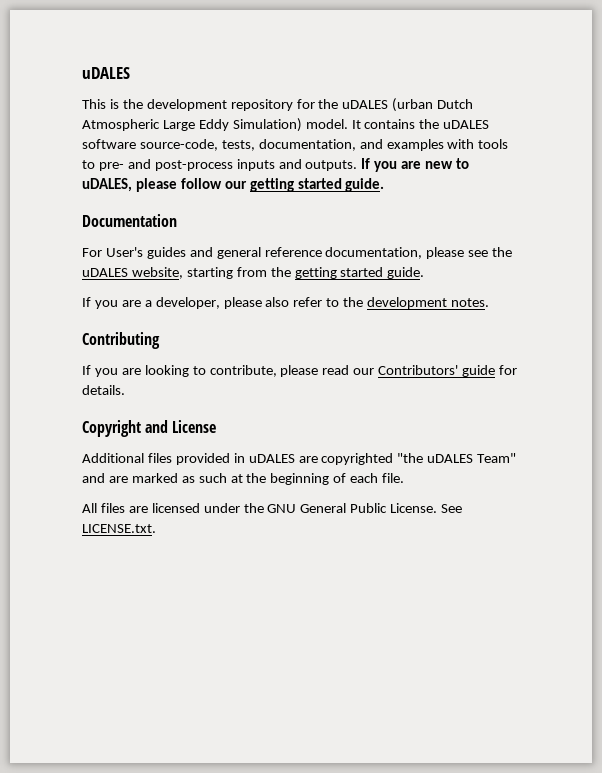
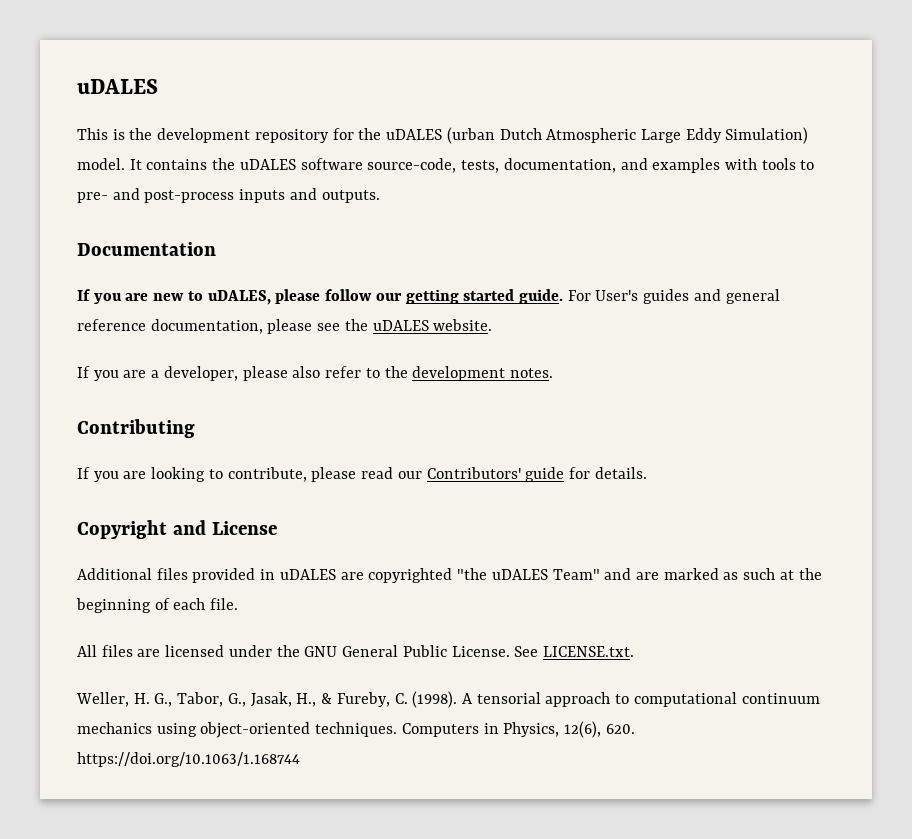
- It contains the uDALES software source-code, tests, documentation, and examples with tools to pre- and post-process inputs and outputs. If you are new to uDALES, please follow our getting started guide.
+ It contains the uDALES software source-code, tests, documentation, and examples with tools to pre- and post-process inputs and outputs.
  Documentation
- For User's guides and general reference documentation, please see the uDALES website, starting from the getting started guide.
+ If you are new to uDALES, please follow our getting started guide. For User's guides and general reference documentation, please see the uDALES website.
+ Weller, H. G., Tabor, G., Jasak, H., & Fureby, C. (1998). A tensorial approach to computational continuum mechanics using object-oriented techniques. Computers in Physics, 12(6), 620. https://doi.org/10.1063/1.168744

